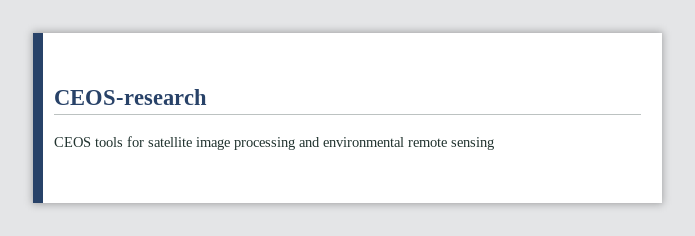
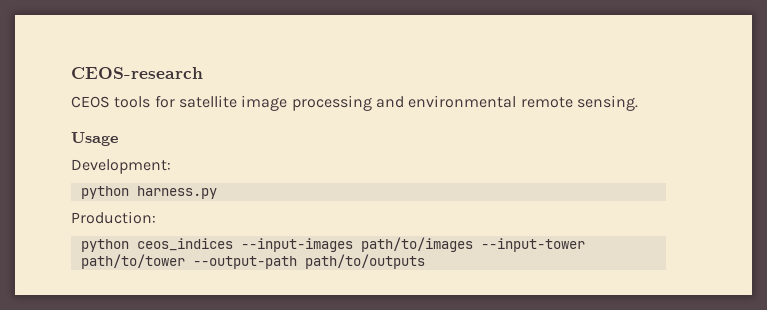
- CEOS tools for satellite image processing and environmental remote sensing
+ CEOS tools for satellite image processing and environmental remote sensing.
+ Usage
+ Development:
+ python harness.py
+ Production:
+ python ceos_indices --input-images path/to/images --input-tower path/to/tower --output-path path/to/outputs

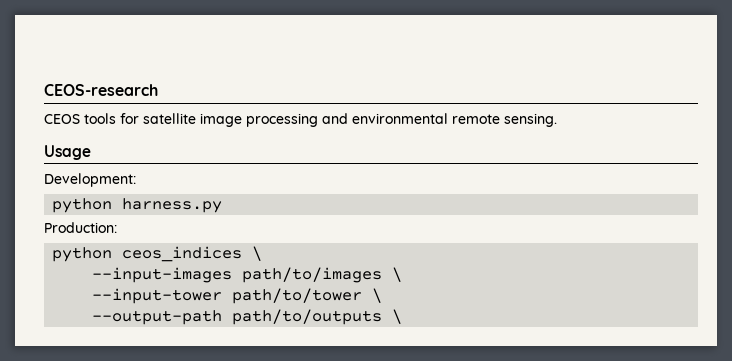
- python ceos_indices --input-images path/to/images --input-tower path/to/tower --output-path path/to/outputs
+ python ceos_indices \
+ --input-images path/to/images \
+ --input-tower path/to/tower \
+ --output-path path/to/outputs \

